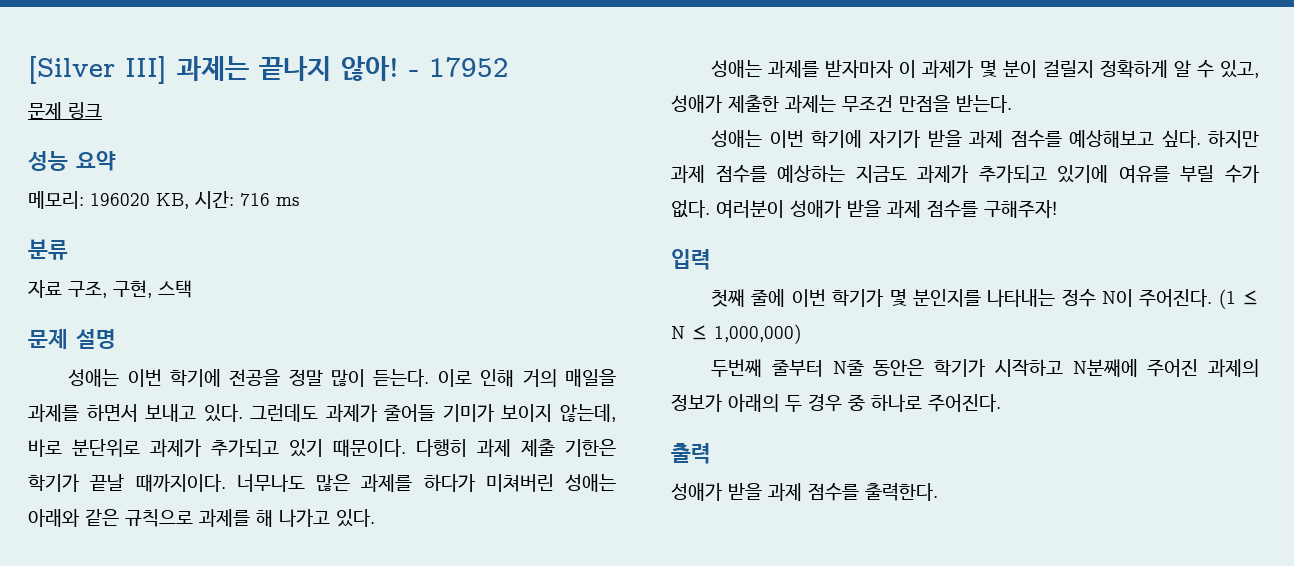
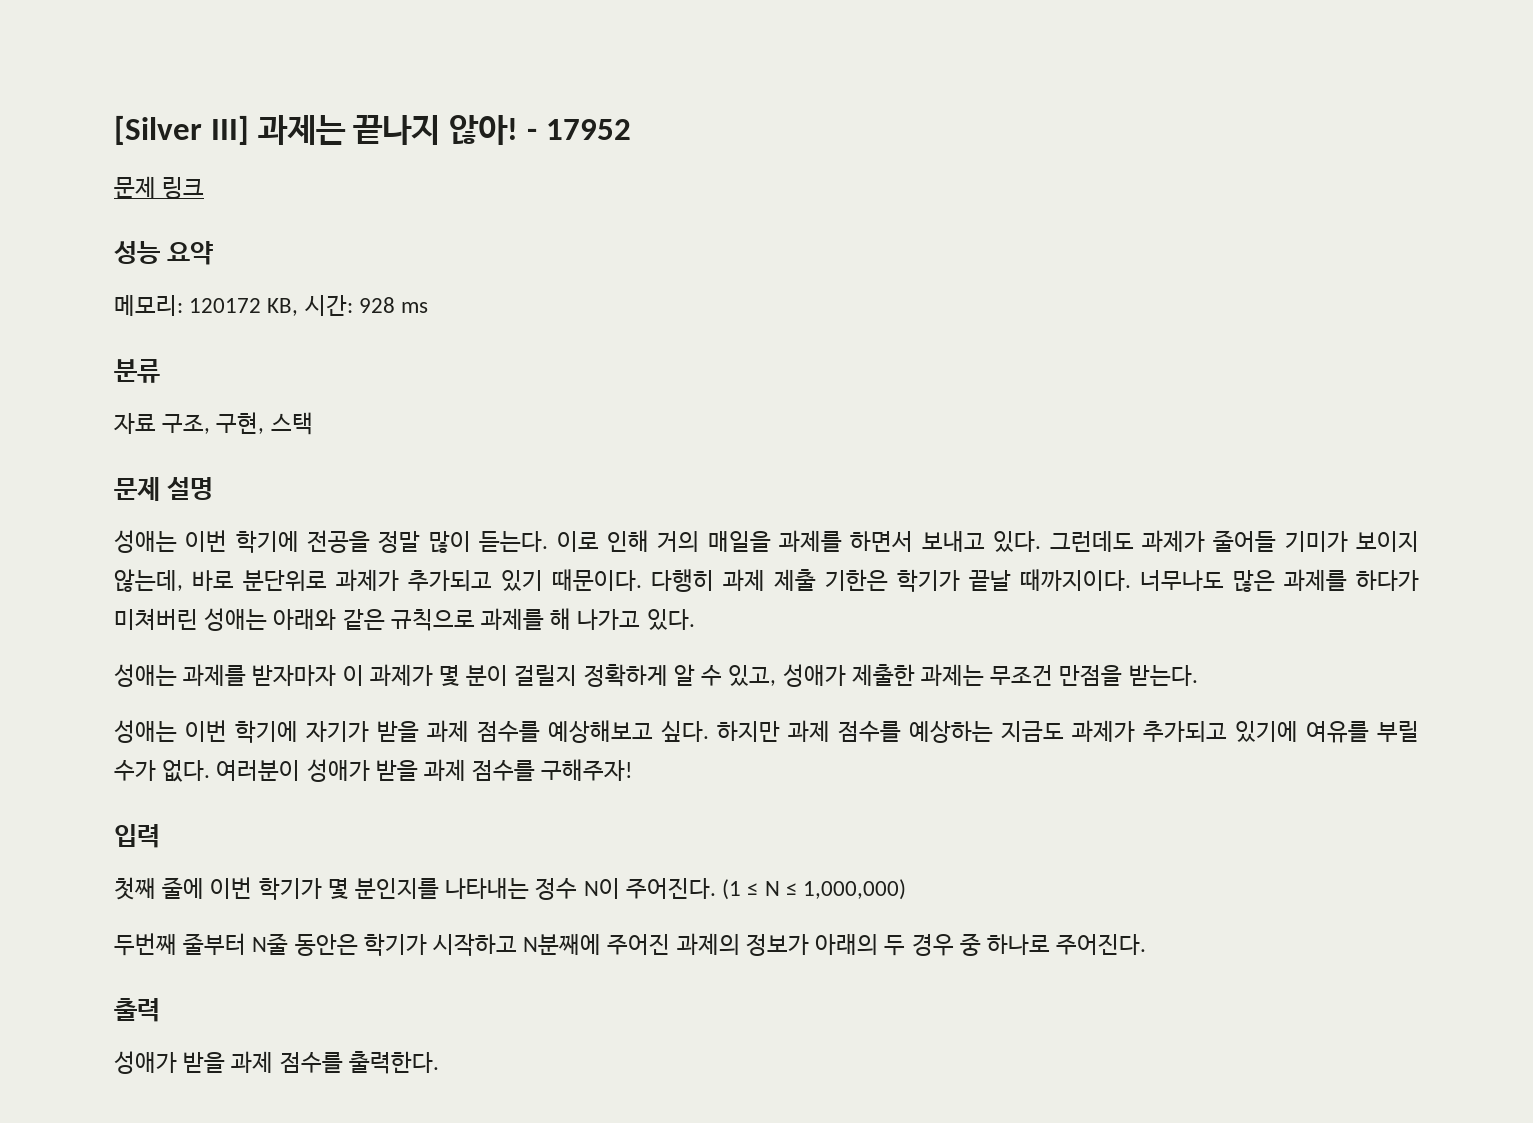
- 메모리: 196020 KB, 시간: 716 ms
+ 메모리: 120172 KB, 시간: 928 ms

